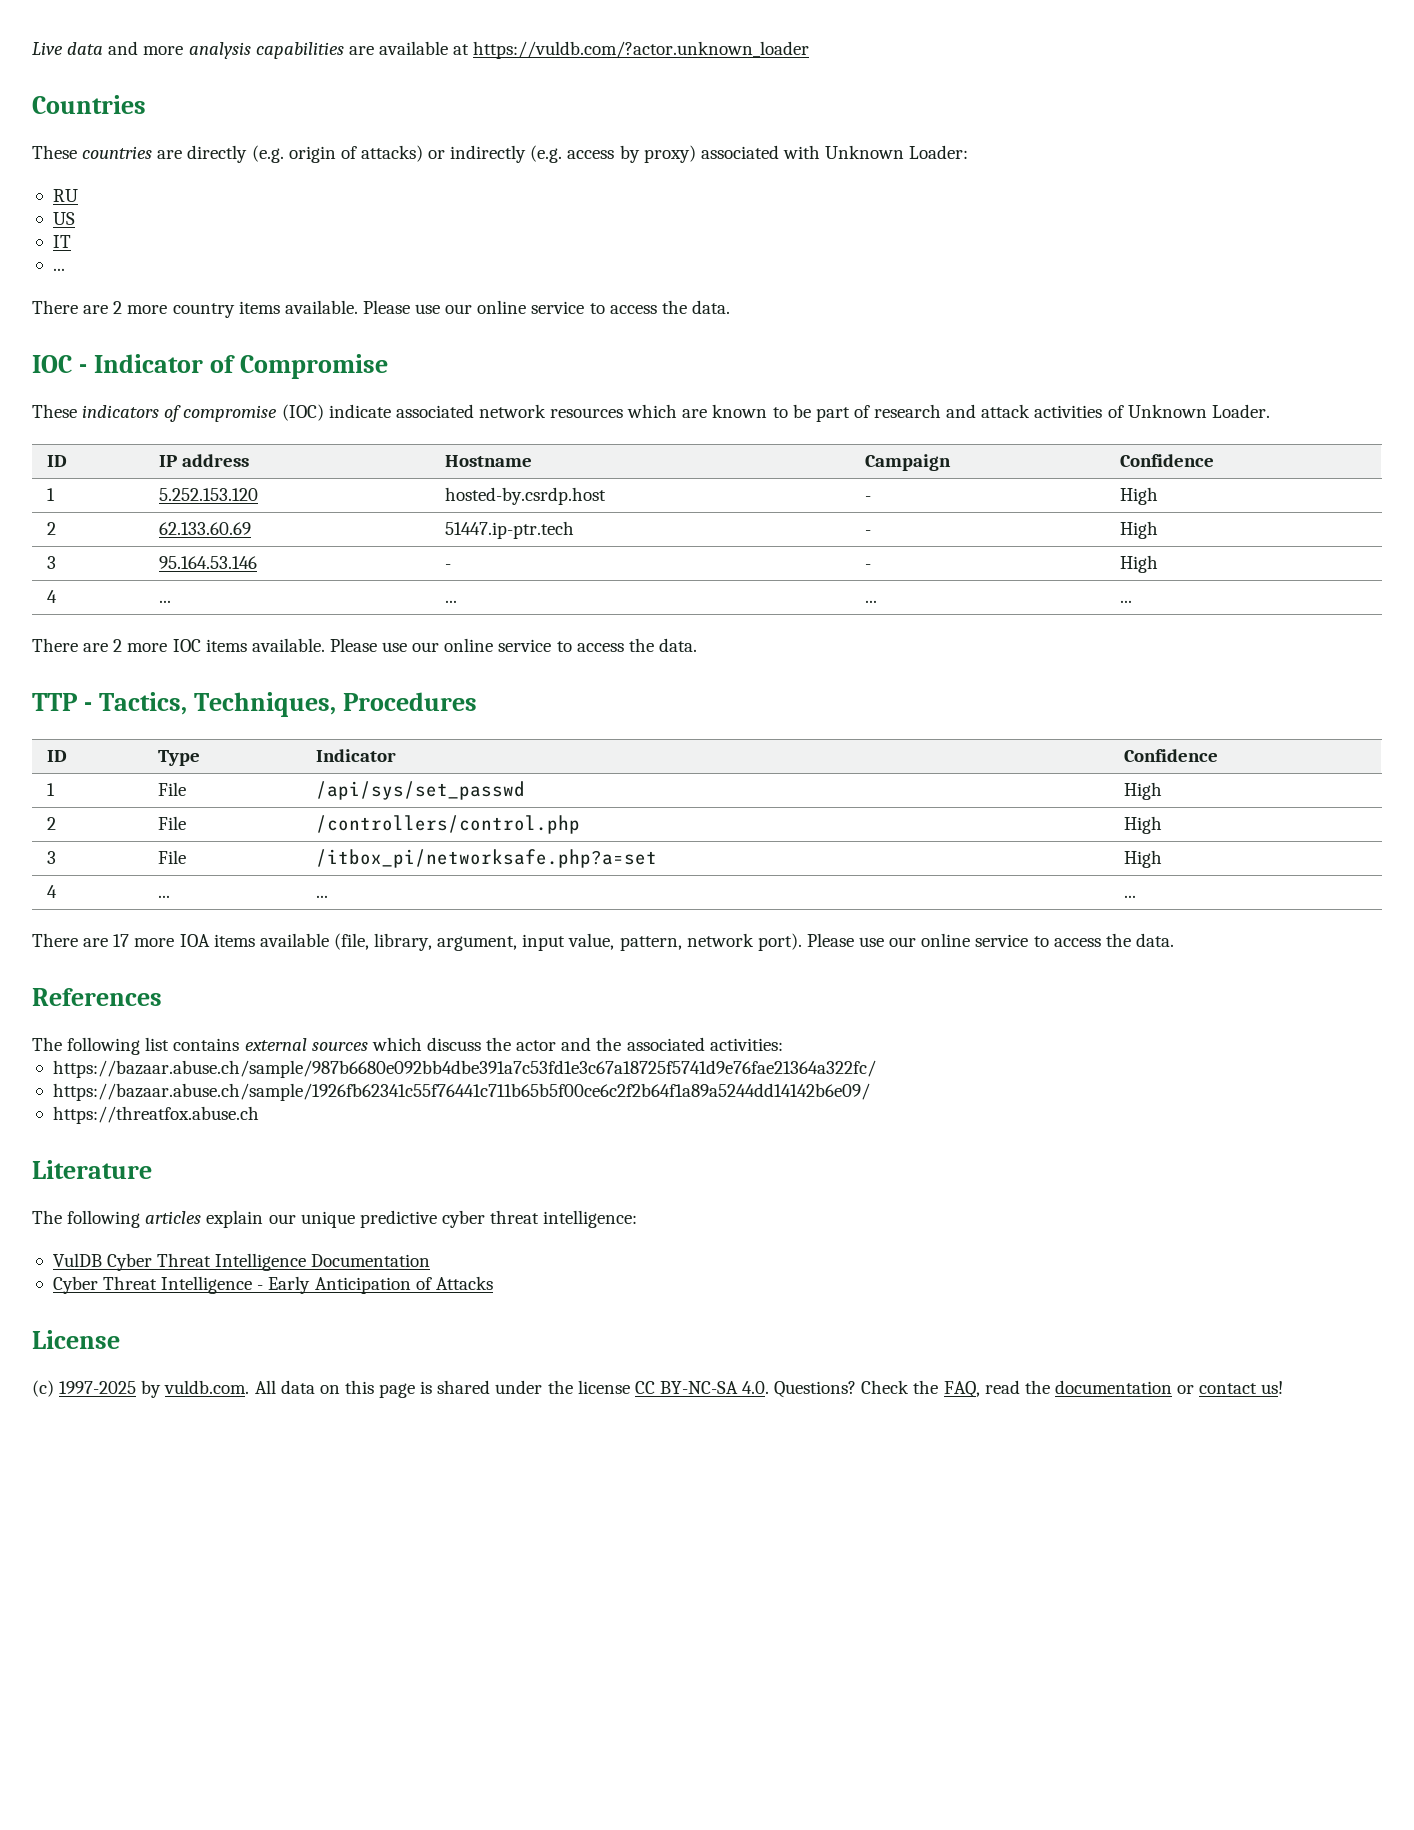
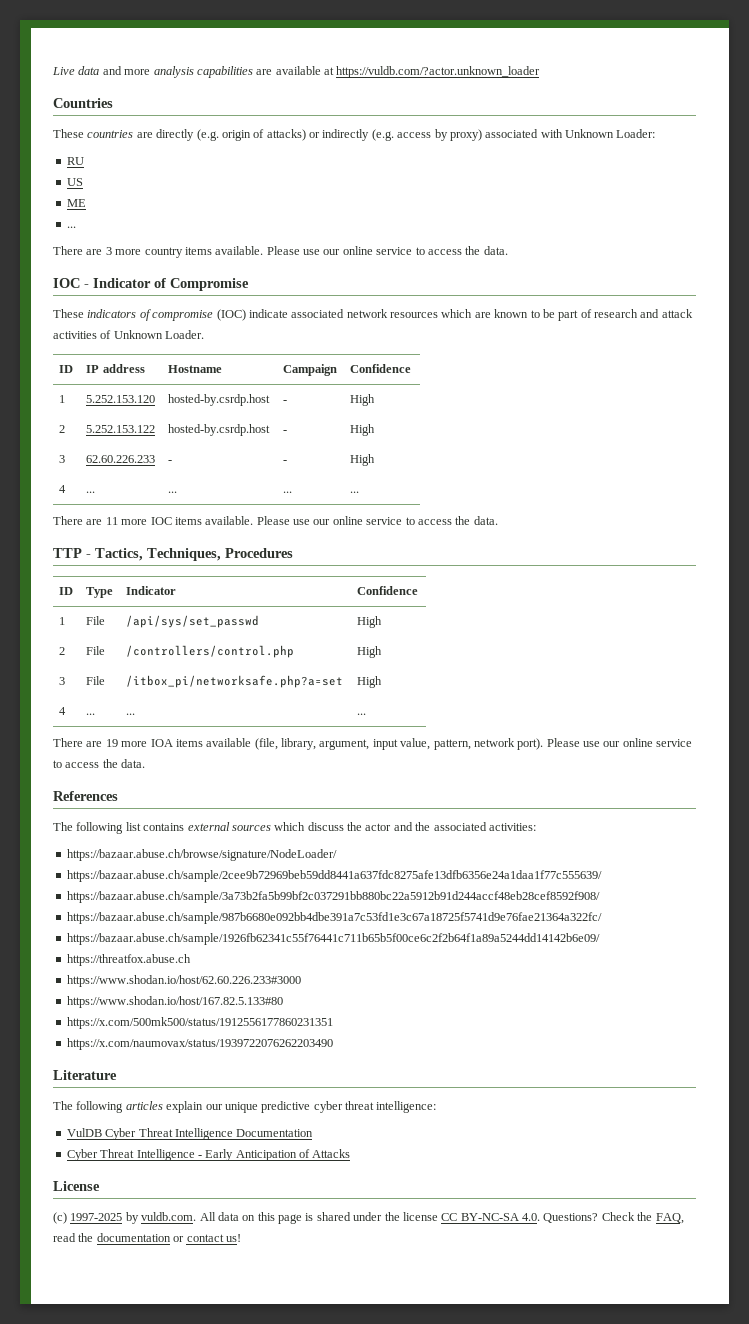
- IT
+ ME
  ...
- There are 2 more country items available.
+ There are 3 more country items available.
- 2 | 62.133.60.69 | 51447.ip-ptr.tech | - | High
+ 2 | 5.252.153.122 | hosted-by.csrdp.host | - | High
- 3 | 95.164.53.146 | - | - | High
+ 3 | 62.60.226.233 | - | - | High
- There are 2 more IOC items available.
+ There are 11 more IOC items available.
- There are 17 more IOA items available (file, library, argument, input value, pattern, network port).
+ There are 19 more IOA items available (file, library, argument, input value, pattern, network port).
+ https://bazaar.abuse.ch/browse/signature/NodeLoader/
+ https://bazaar.abuse.ch/sample/2cee9b72969beb59dd8441a637fdc8275afe13dfb6356e24a1daa1f77c555639/
+ https://bazaar.abuse.ch/sample/3a73b2fa5b99bf2c037291bb880bc22a5912b91d244accf48eb28cef8592f908/
+ https://www.shodan.io/host/62.60.226.233#3000
+ https://www.shodan.io/host/167.82.5.133#80
+ https://x.com/500mk500/status/1912556177860231351
+ https://x.com/naumovax/status/1939722076262203490

